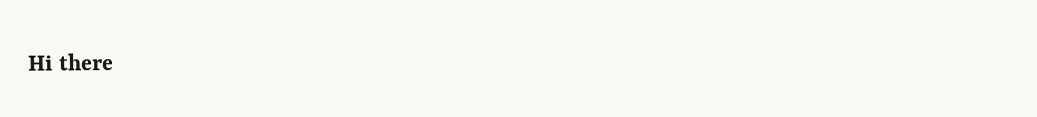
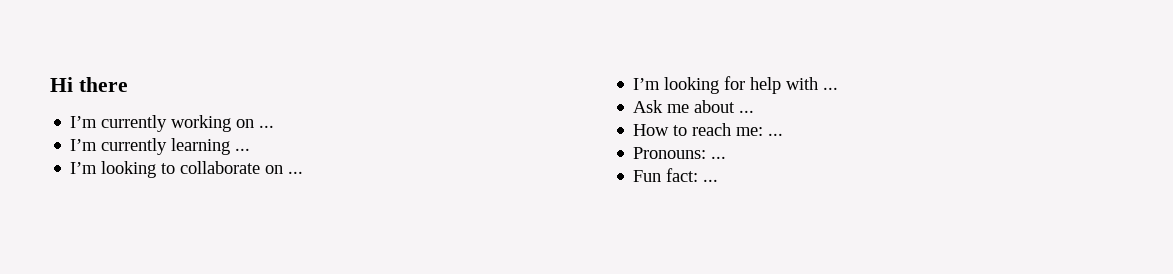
+ I’m currently working on ...
+ I’m currently learning ...
+ I’m looking to collaborate on ...
+ I’m looking for help with ...
+ Ask me about ...
+ How to reach me: ...
+ Pronouns: ...
+ Fun fact: ...

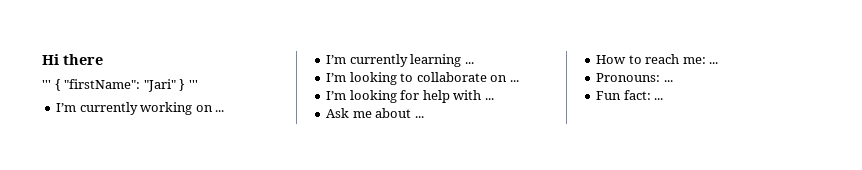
+ ''' { "firstName": "Jari" } '''

